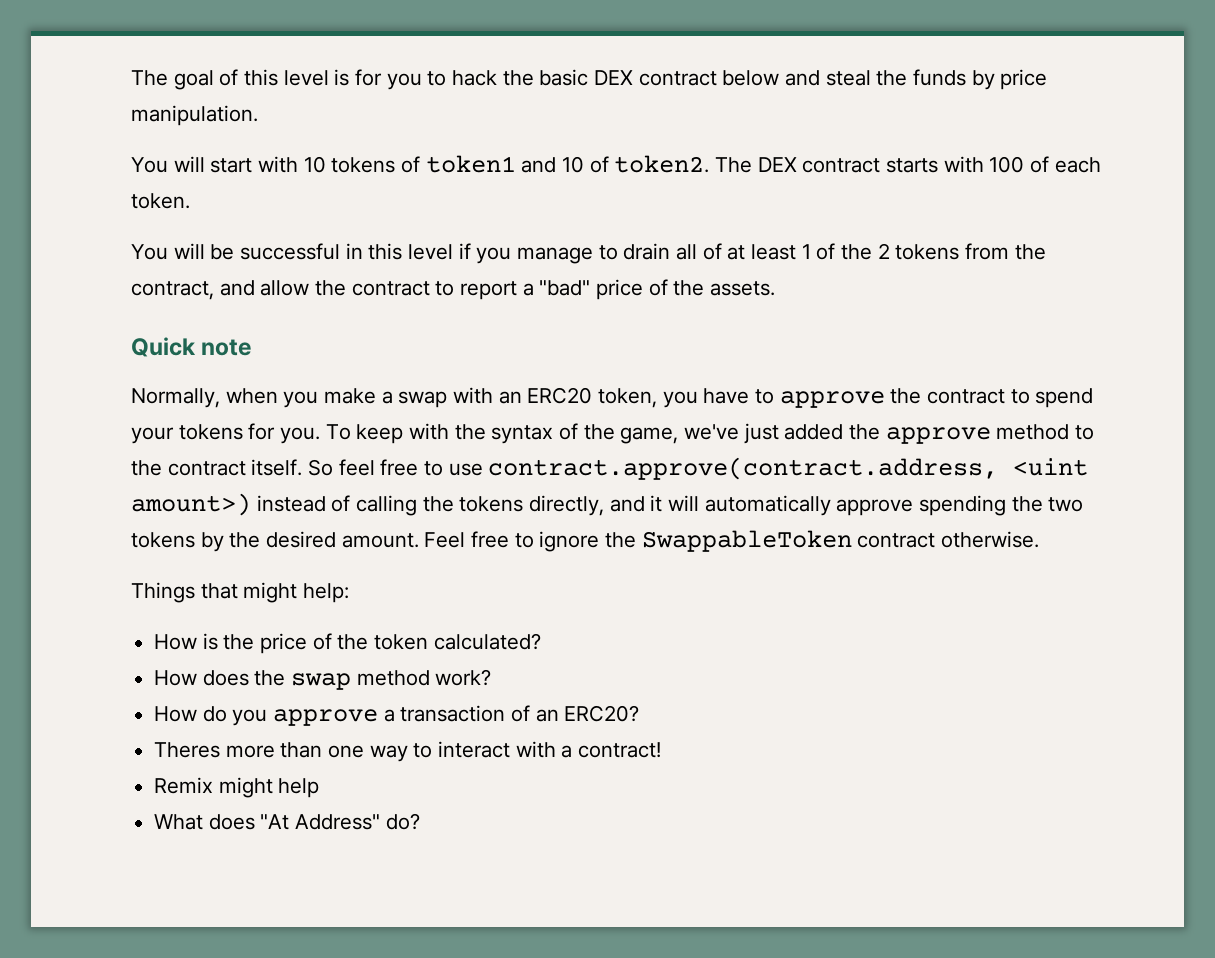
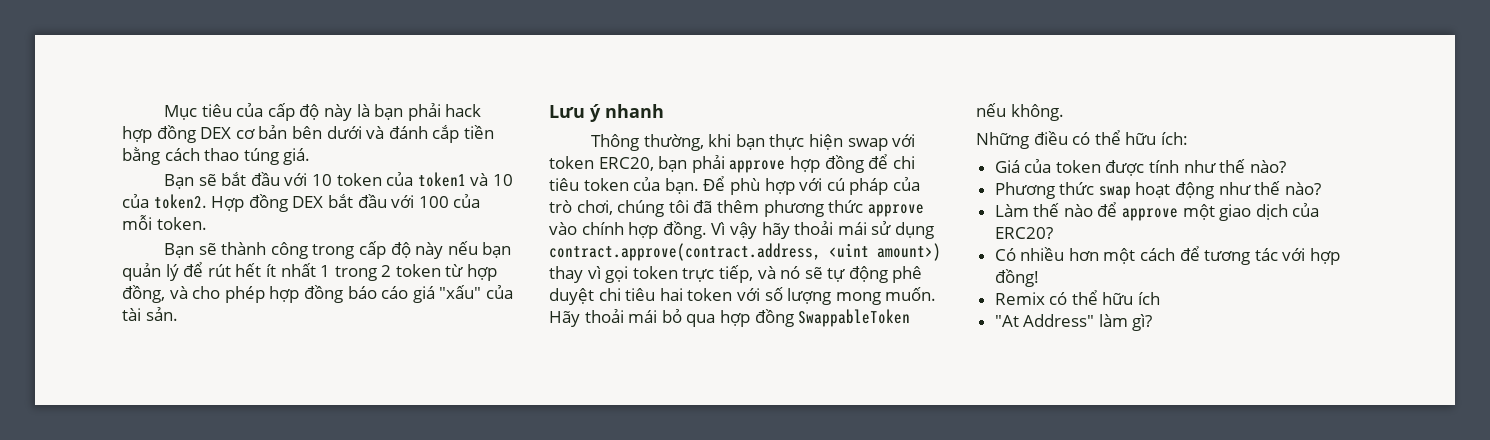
- The goal of this level is for you to hack the basic DEX contract below and steal the funds by price manipulation.
- You will start with 10 tokens of token1 and 10 of token2. The DEX contract starts with 100 of each token.
- You will be successful in this level if you manage to drain all of at least 1 of the 2 tokens from the contract, and allow the contract to report a "bad" price of the assets.
- Quick note
- Normally, when you make a swap with an ERC20 token, you have to approve the contract to spend your tokens for you. To keep with the syntax of the game, we've just added the approve method to the contract itself. So feel free to use contract.approve(contract.address, <uint amount>) instead of calling the tokens directly, and it will automatically approve spending the two tokens by the desired amount. Feel free to ignore the SwappableToken contract otherwise.
- Things that might help:
- How is the price of the token calculated?
- How does the swap method work?
- How do you approve a transaction of an ERC20?
- Theres more than one way to interact with a contract!
- Remix might help
- What does "At Address" do?
+ Mục tiêu của cấp độ này là bạn phải hack hợp đồng DEX cơ bản bên dưới và đánh cắp tiền bằng cách thao túng giá.
+ Bạn sẽ bắt đầu với 10 token của token1 và 10 của token2. Hợp đồng DEX bắt đầu với 100 của mỗi token.
+ Bạn sẽ thành công trong cấp độ này nếu bạn quản lý để rút hết ít nhất 1 trong 2 token từ hợp đồng, và cho phép hợp đồng báo cáo giá "xấu" của tài sản.
+ Lưu ý nhanh
+ Thông thường, khi bạn thực hiện swap với token ERC20, bạn phải approve hợp đồng để chi tiêu token của bạn. Để phù hợp với cú pháp của trò chơi, chúng tôi đã thêm phương thức approve vào chính hợp đồng. Vì vậy hãy thoải mái sử dụng contract.approve(contract.address, <uint amount>) thay vì gọi token trực tiếp, và nó sẽ tự động phê duyệt chi tiêu hai token với số lượng mong muốn. Hãy thoải mái bỏ qua hợp đồng SwappableToken nếu không.
+ Những điều có thể hữu ích:
+ Giá của token được tính như thế nào?
+ Phương thức swap hoạt động như thế nào?
+ Làm thế nào để approve một giao dịch của ERC20?
+ Có nhiều hơn một cách để tương tác với hợp đồng!
+ Remix có thể hữu ích
+ "At Address" làm gì?

